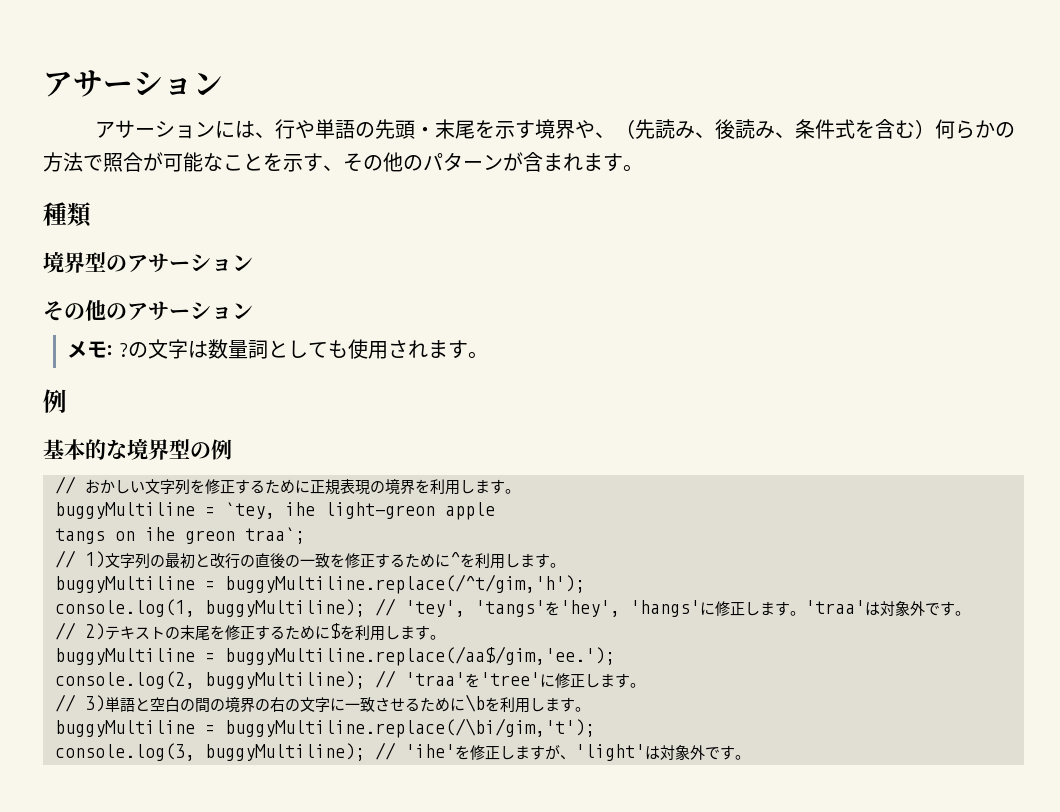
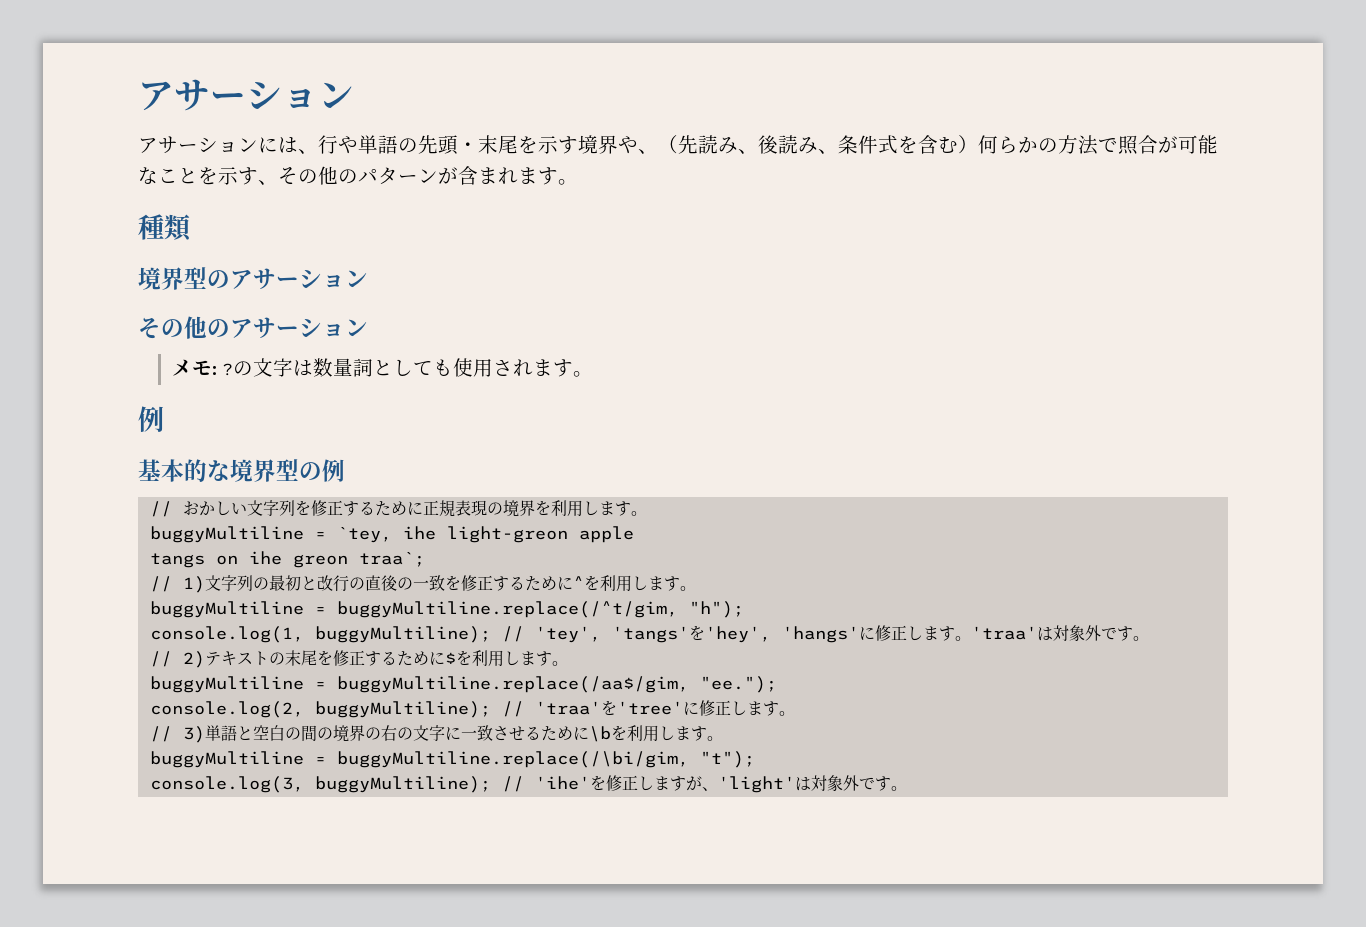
- buggyMultiline = buggyMultiline.replace(/^t/gim,'h');
+ buggyMultiline = buggyMultiline.replace(/^t/gim, "h");
- buggyMultiline = buggyMultiline.replace(/aa$/gim,'ee.');
+ buggyMultiline = buggyMultiline.replace(/aa$/gim, "ee.");
- buggyMultiline = buggyMultiline.replace(/\bi/gim,'t');
+ buggyMultiline = buggyMultiline.replace(/\bi/gim, "t");

